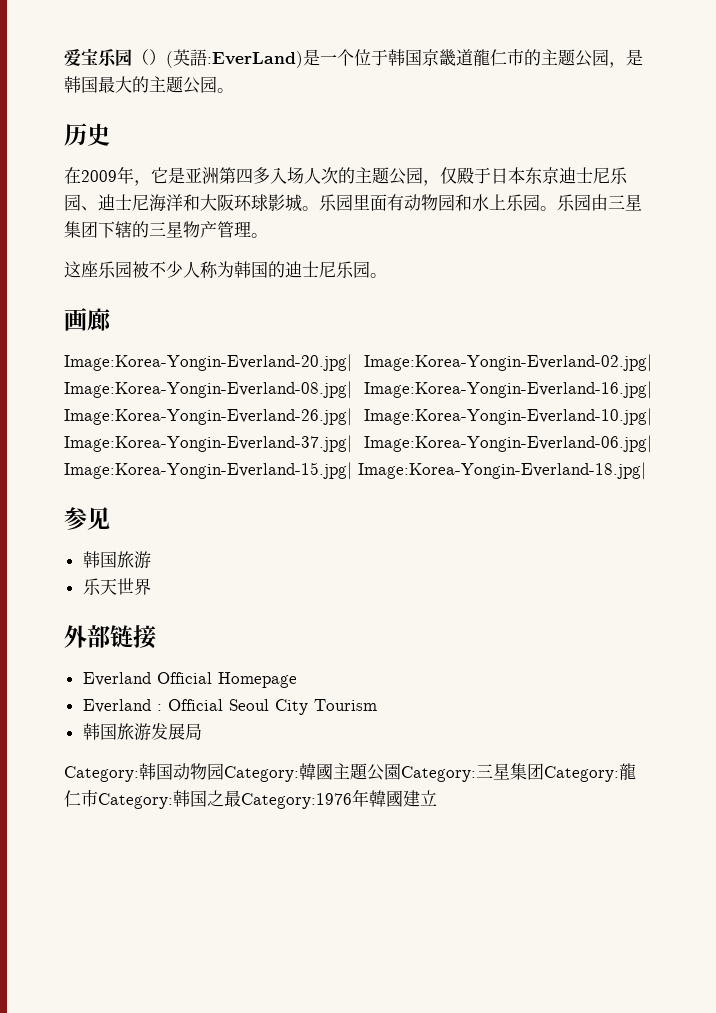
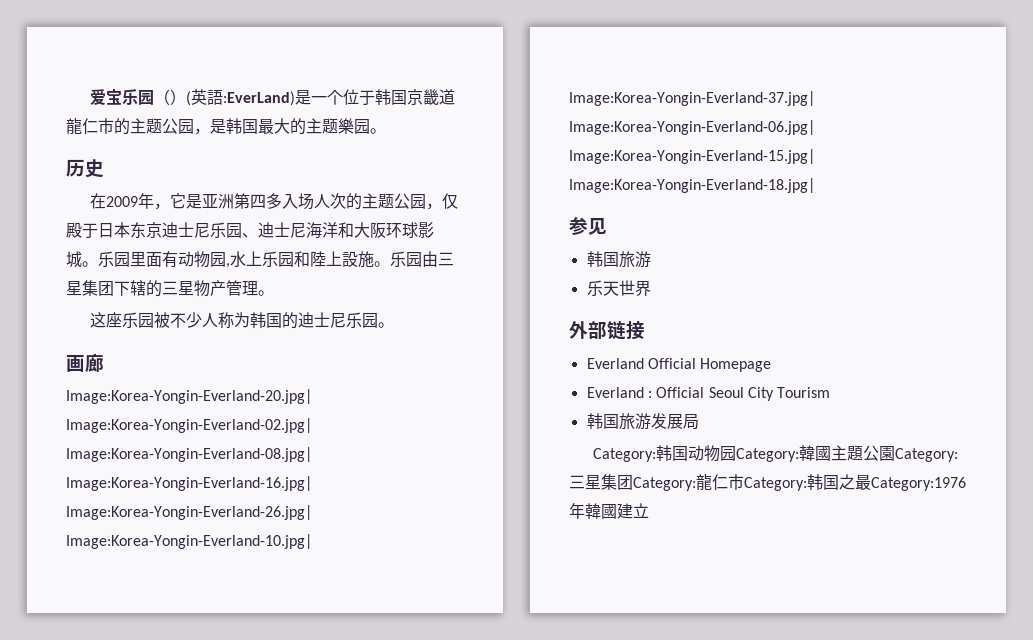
- 爱宝乐园（）(英語:EverLand)是一个位于韩国京畿道龍仁市的主题公园，是韩国最大的主题公园。
+ 爱宝乐园（）(英語:EverLand)是一个位于韩国京畿道龍仁市的主题公园，是韩国最大的主题樂园。
- 乐园里面有动物园和水上乐园。
+ 乐园里面有动物园,水上乐园和陸上設施。

